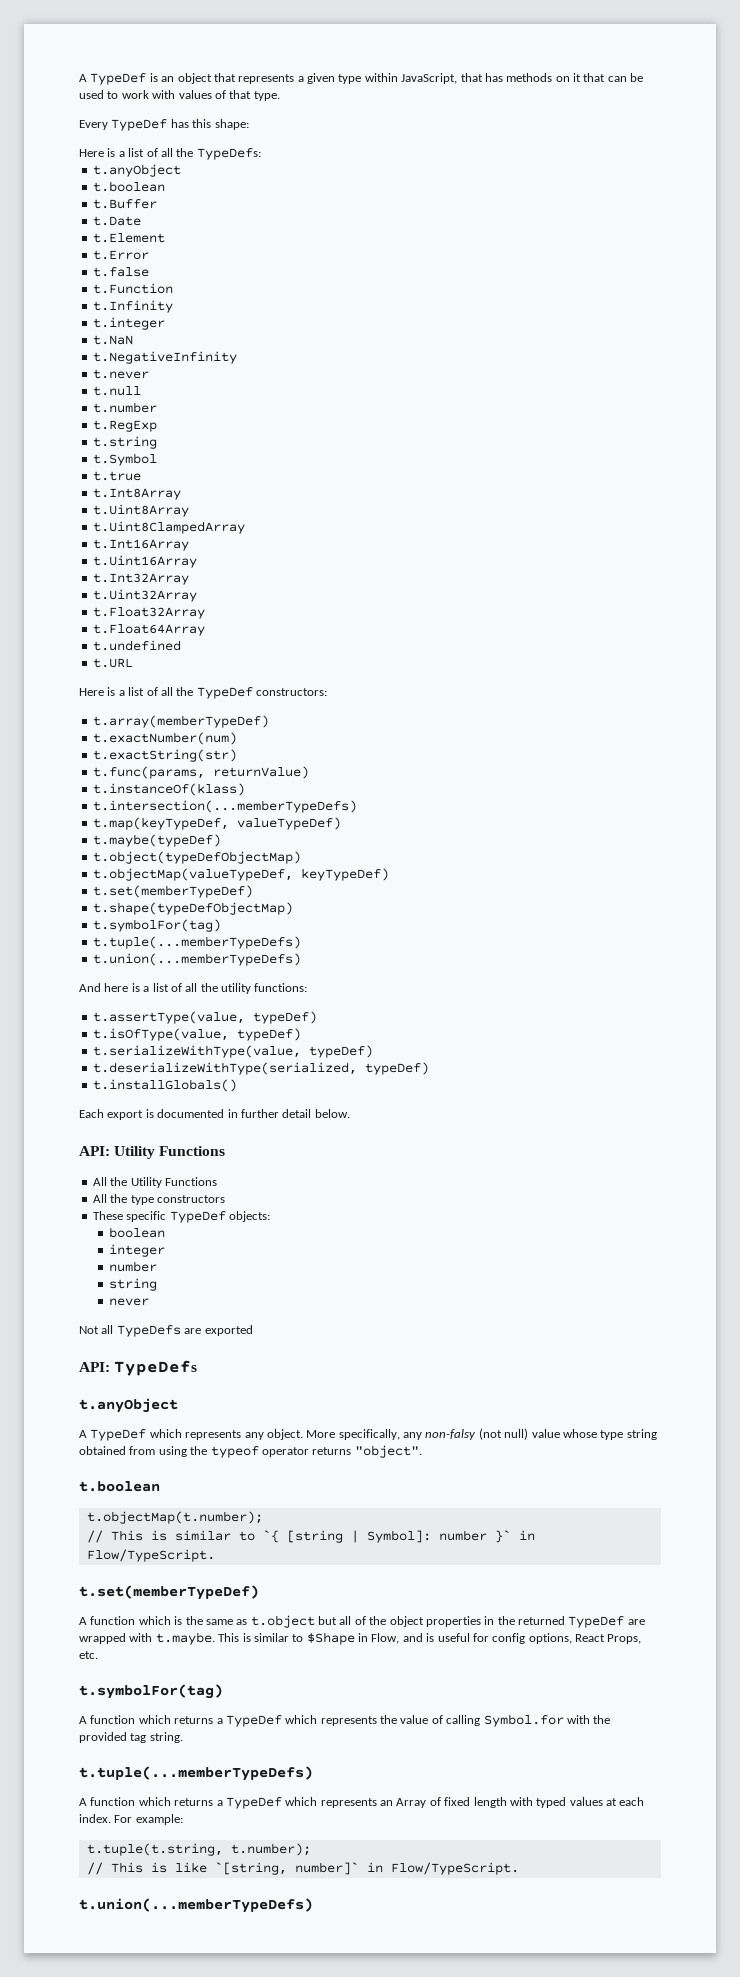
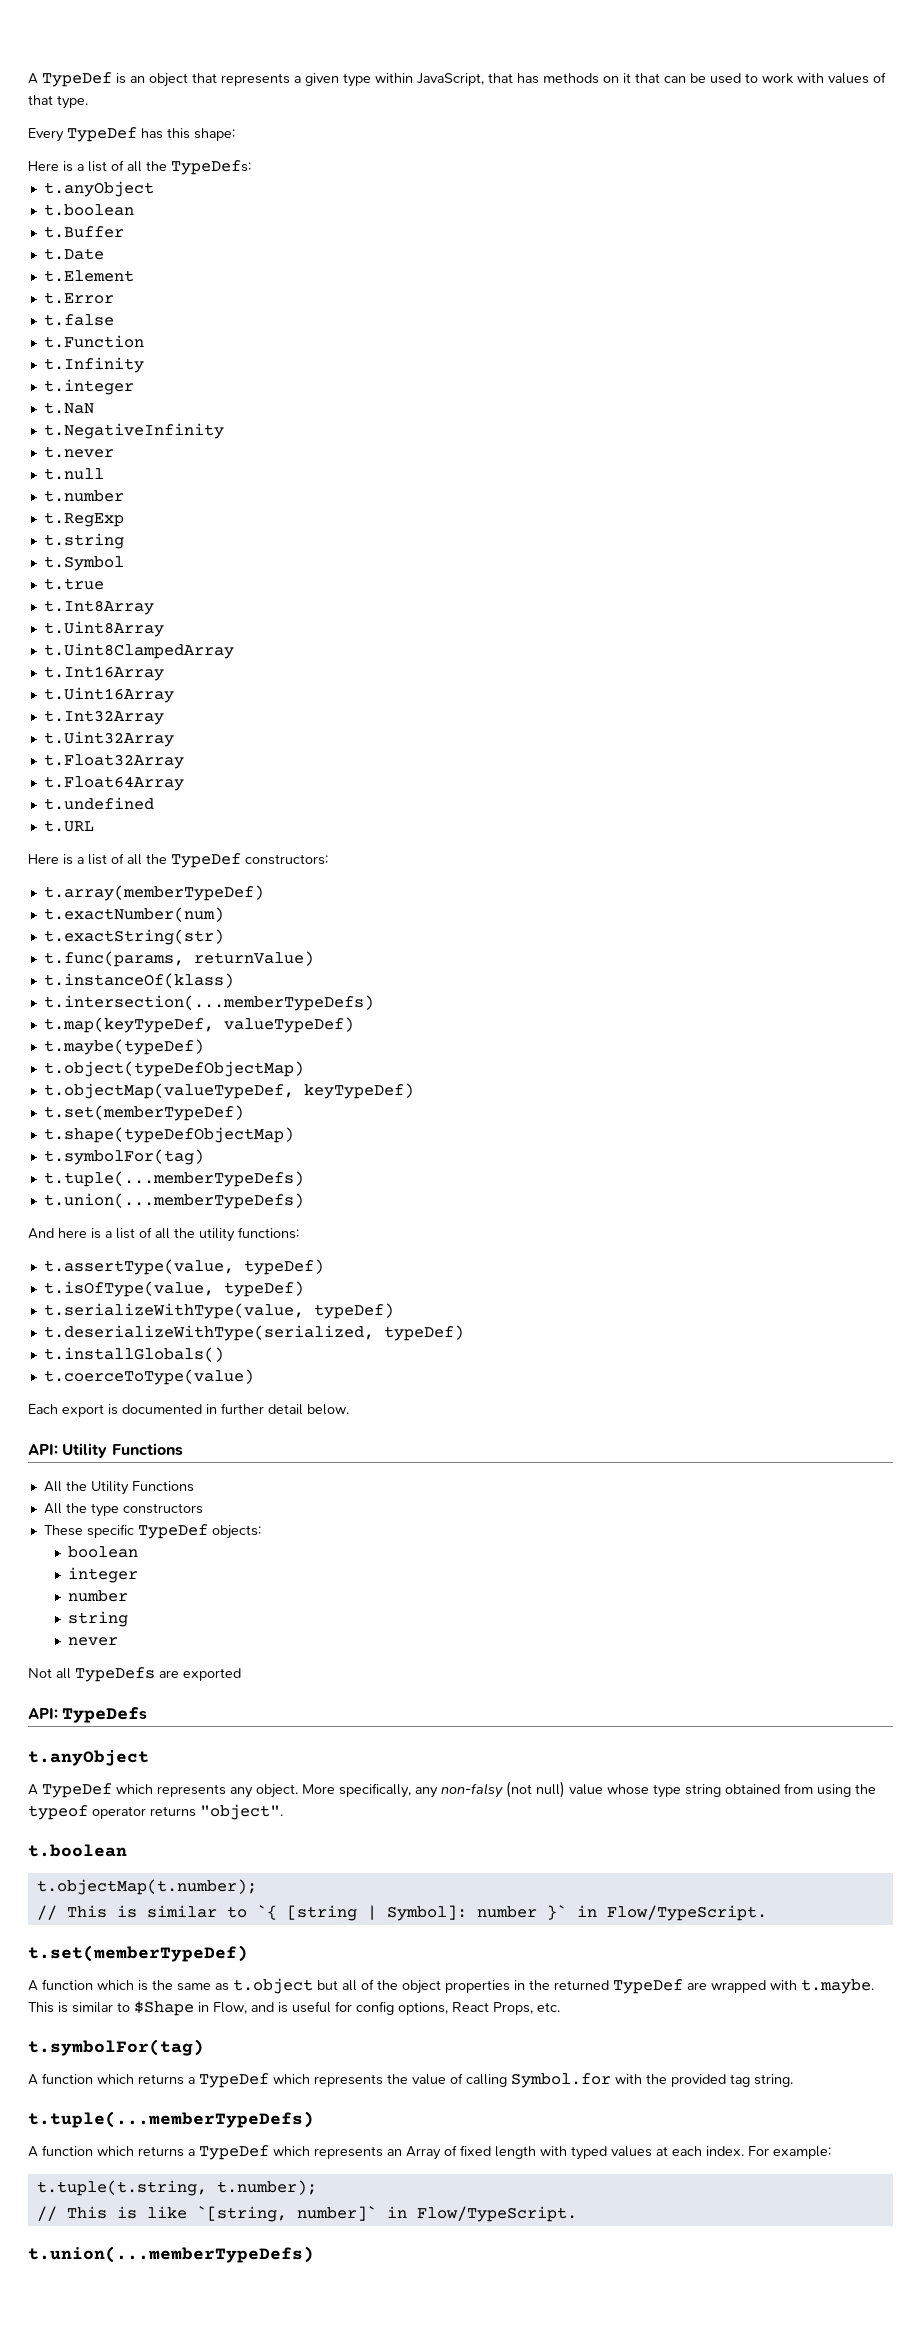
+ t.coerceToType(value)

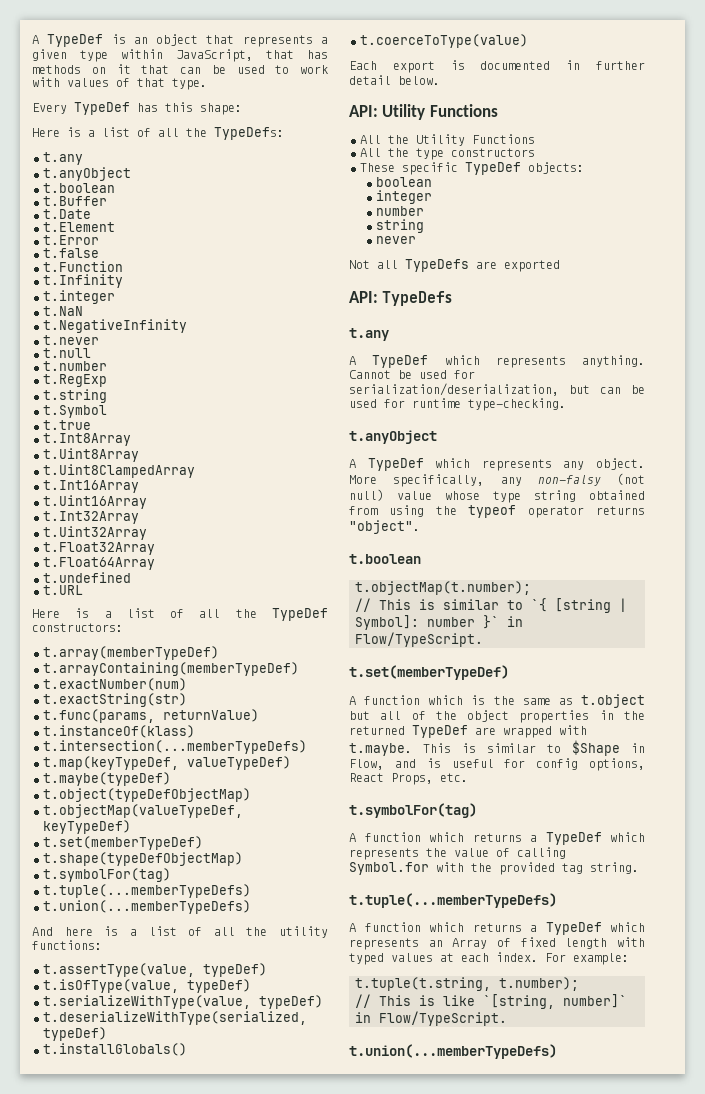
  Here is a list of all the TypeDefs:
+ t.any
+ t.arrayContaining(memberTypeDef)
  API: TypeDefs
+ t.any
+ A TypeDef which represents anything. Cannot be used for serialization/deserialization, but can be used for runtime type-checking.

